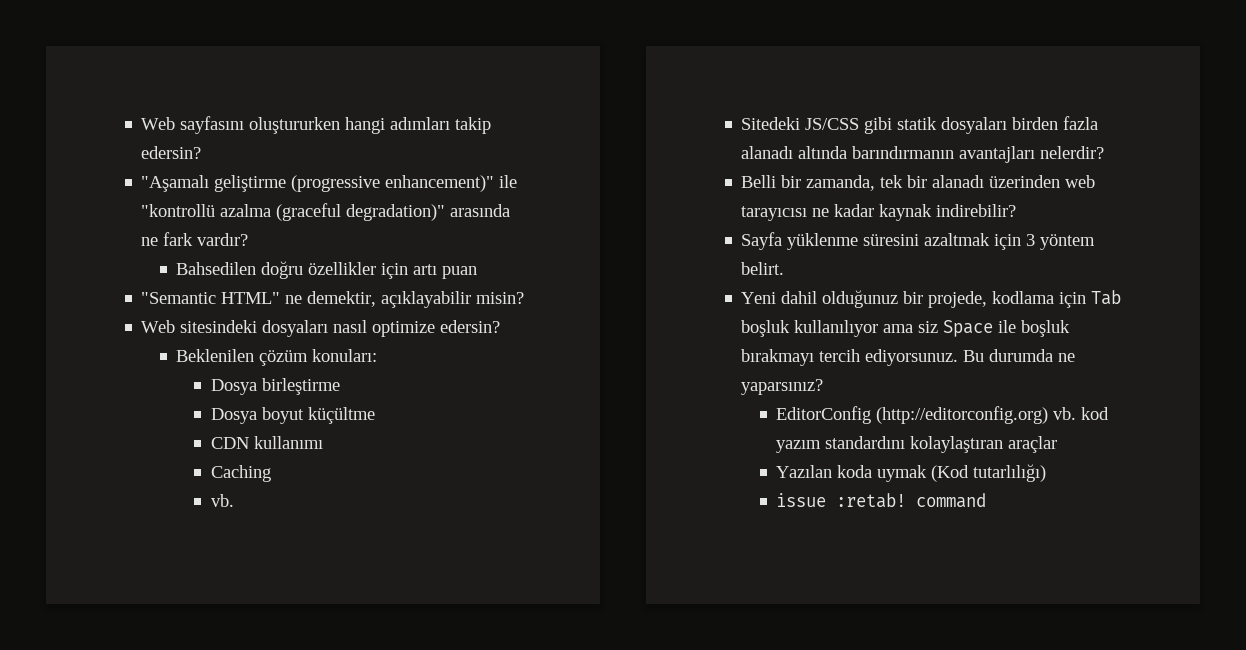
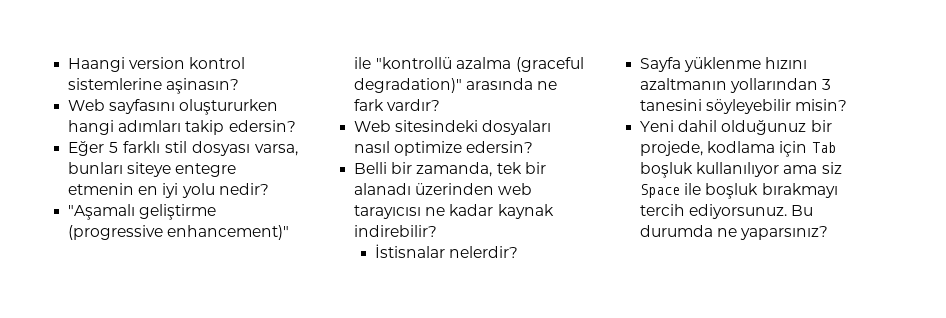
+ Haangi version kontrol sistemlerine aşinasın?
+ Eğer 5 farklı stil dosyası varsa, bunları siteye entegre etmenin en iyi yolu nedir?
- Bahsedilen doğru özellikler için artı puan
- "Semantic HTML" ne demektir, açıklayabilir misin?
- Beklenilen çözüm konuları:
- Dosya birleştirme
- Dosya boyut küçültme
- CDN kullanımı
- Caching
- vb.
- Sitedeki JS/CSS gibi statik dosyaları birden fazla alanadı altında barındırmanın avantajları nelerdir?
+ İstisnalar nelerdir?
- Sayfa yüklenme süresini azaltmak için 3 yöntem belirt.
+ Sayfa yüklenme hızını azaltmanın yollarından 3 tanesini söyleyebilir misin?
- EditorConfig (http://editorconfig.org) vb. kod yazım standardını kolaylaştıran araçlar
- Yazılan koda uymak (Kod tutarlılığı)
- issue :retab! command

